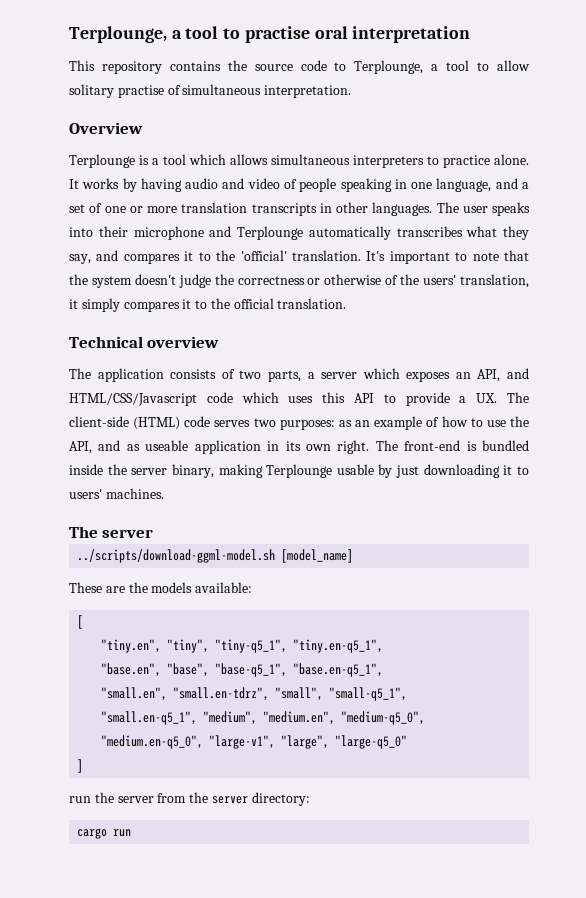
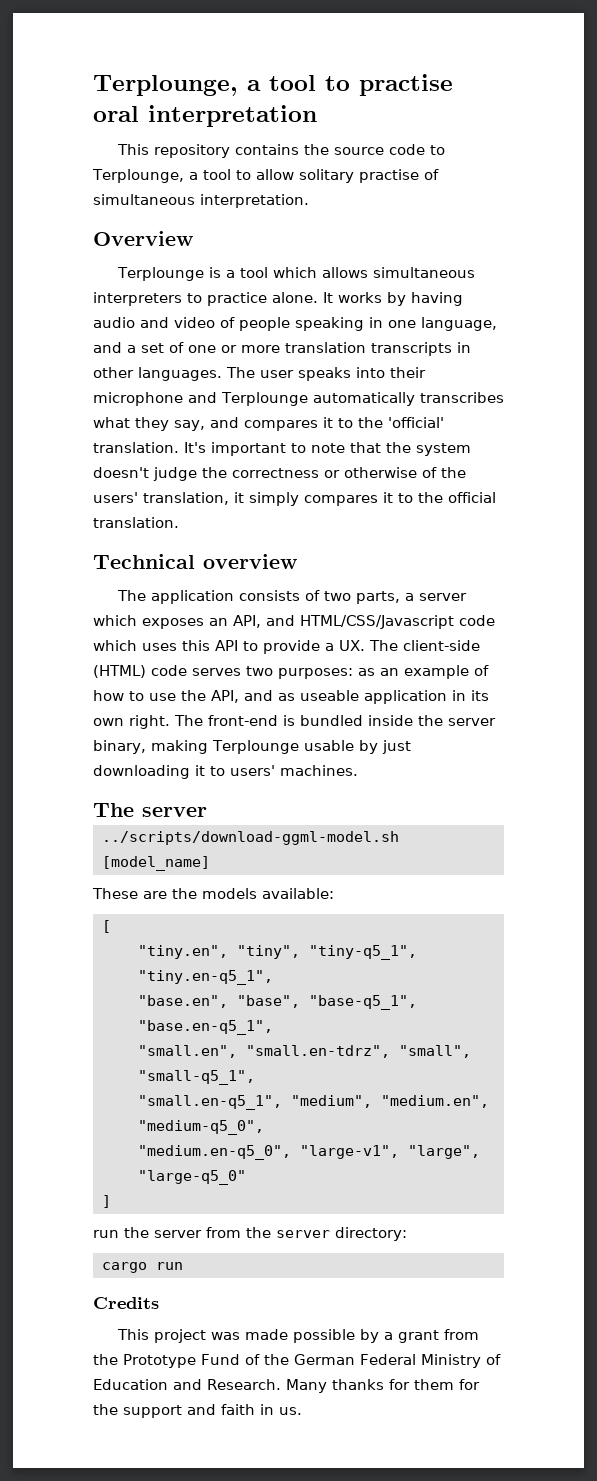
+ Credits
+ This project was made possible by a grant from the Prototype Fund of the German Federal Ministry of Education and Research. Many thanks for them for the support and faith in us.

